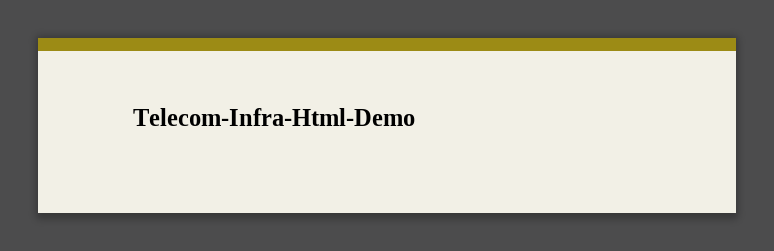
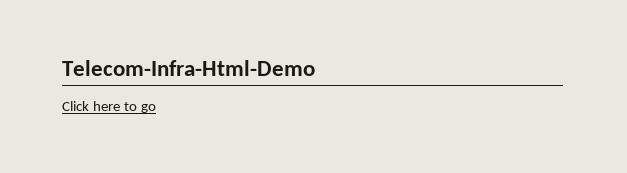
+ Click here to go

